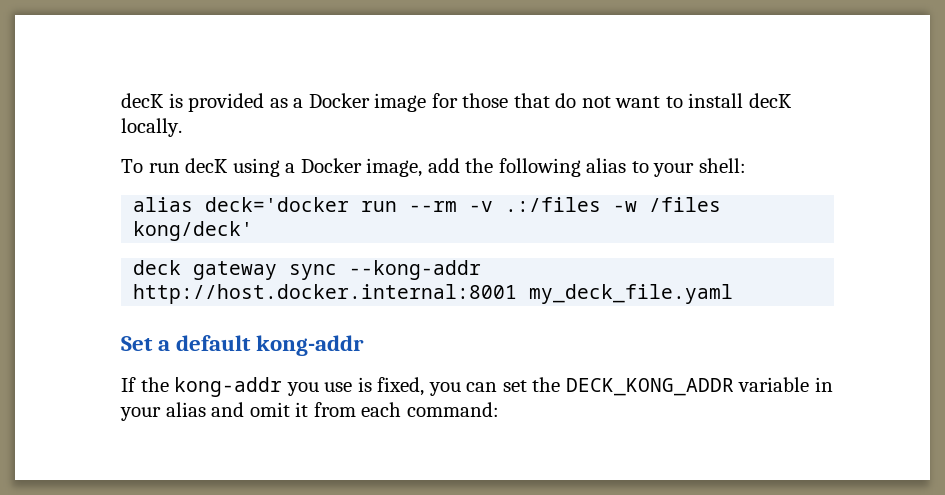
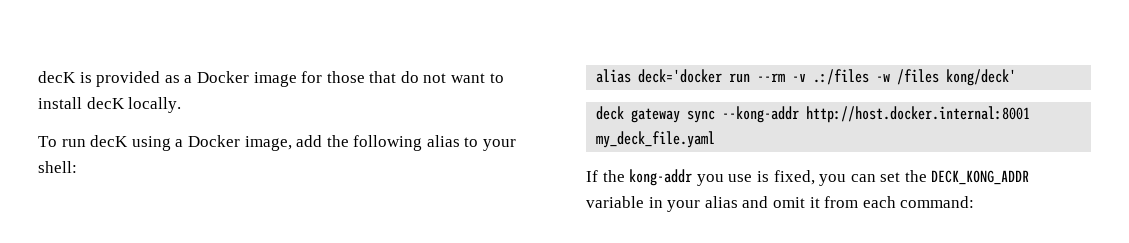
- Set a default kong-addr

